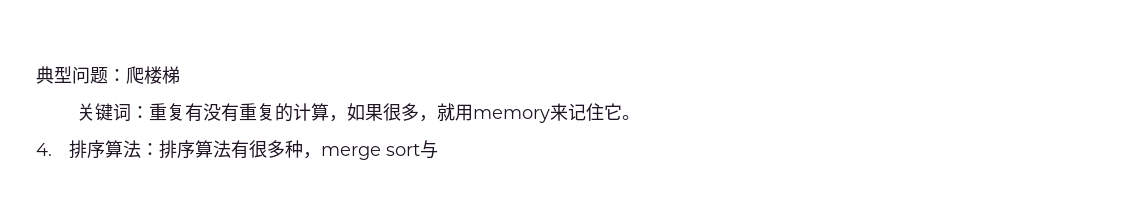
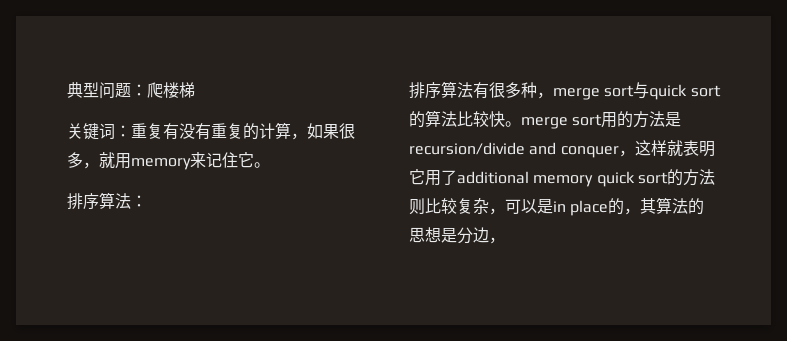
- 4.排序算法：排序算法有很多种，merge sort与
+ 排序算法：
+ 排序算法有很多种，merge sort与quick sort的算法比较快。merge sort用的方法是recursion/divide and conquer，这样就表明它用了additional memory quick sort的方法则比较复杂，可以是in place的，其算法的思想是分边，

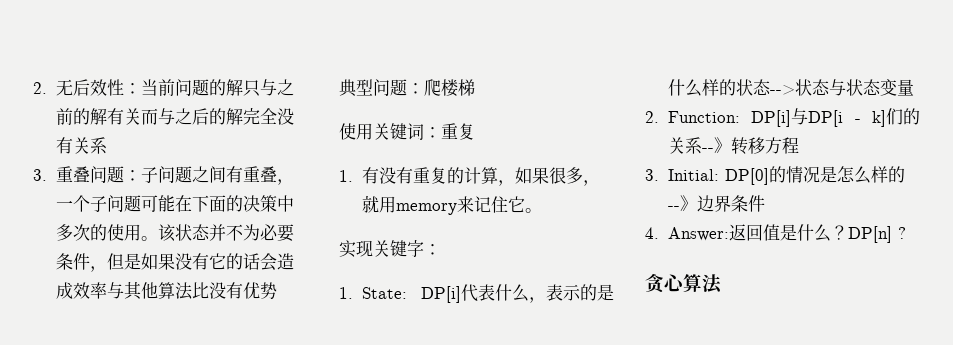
+ 2.无后效性：当前问题的解只与之前的解有关而与之后的解完全没有关系
+ 3.重叠问题：子问题之间有重叠，一个子问题可能在下面的决策中多次的使用。该状态并不为必要条件，但是如果没有它的话会造成效率与其他算法比没有优势
- 关键词：重复有没有重复的计算，如果很多，就用memory来记住它。
+ 使用关键词：重复
+ 1.有没有重复的计算，如果很多，就用memory来记住它。
- 排序算法：
- 排序算法有很多种，merge sort与quick sort的算法比较快。merge sort用的方法是recursion/divide and conquer，这样就表明它用了additional memory quick sort的方法则比较复杂，可以是in place的，其算法的思想是分边，
+ 实现关键字：
+ 1. State: DP[i]代表什么，表示的是什么样的状态-->状态与状态变量
+ 2. Function: DP[i]与DP[i - k]们的关系--》转移方程
+ 3. Initial: DP[0]的情况是怎么样的--》边界条件
+ 4. Answer:返回值是什么？DP[n] ?
+ 贪心算法

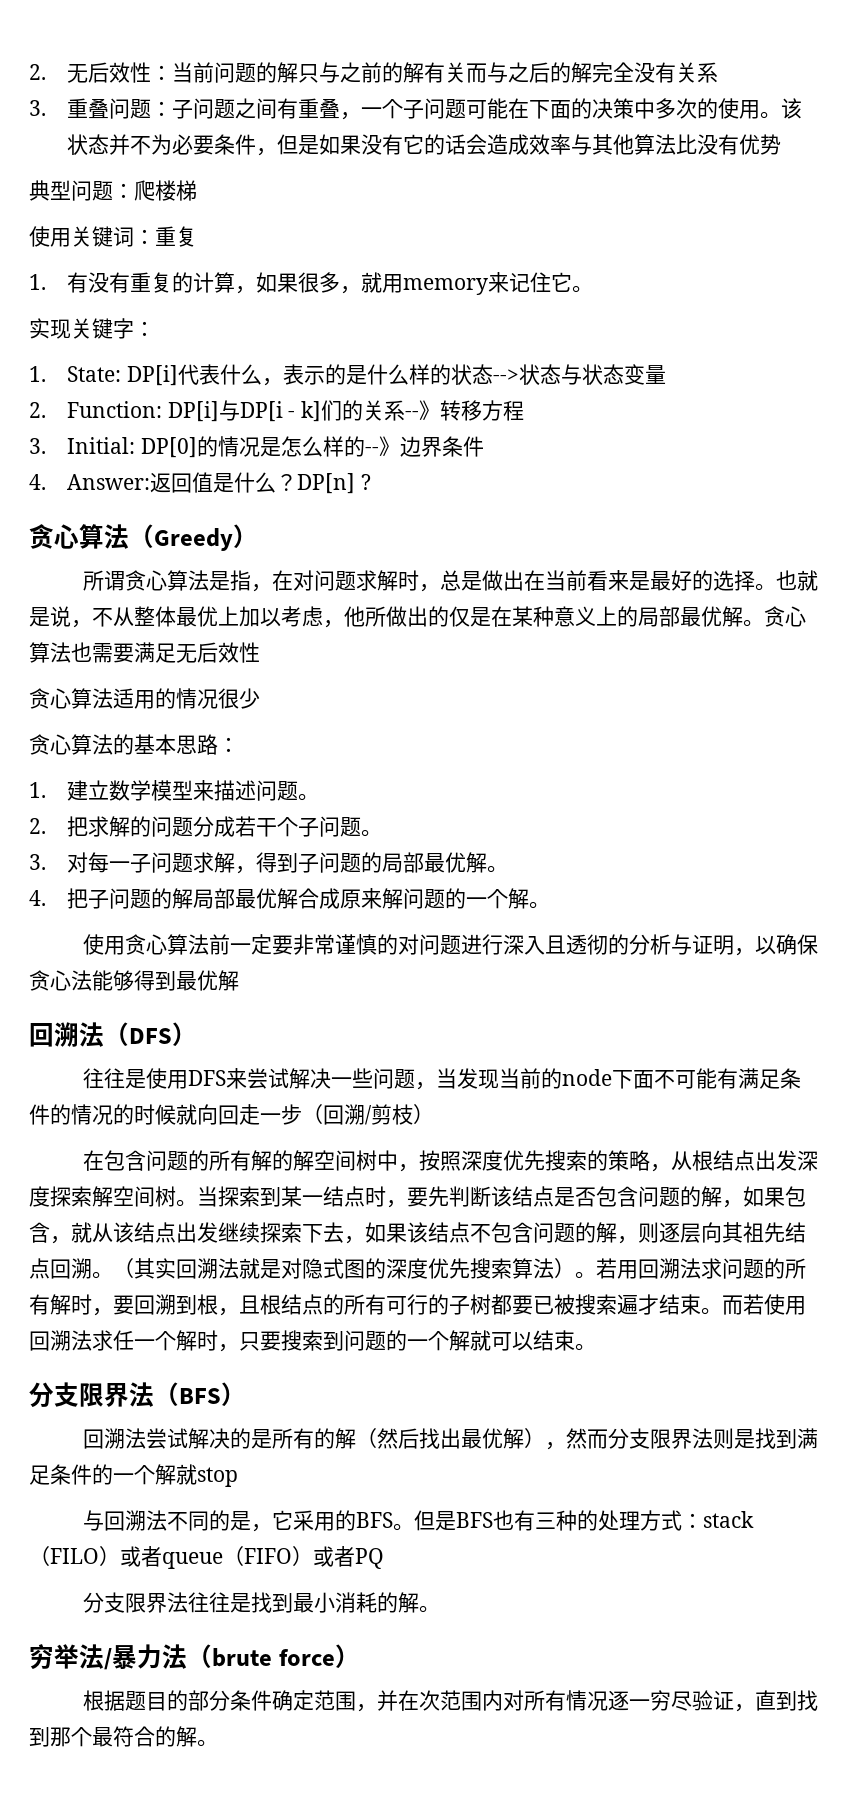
- 贪心算法
+ 贪心算法（Greedy）
+ 所谓贪心算法是指，在对问题求解时，总是做出在当前看来是最好的选择。也就是说，不从整体最优上加以考虑，他所做出的仅是在某种意义上的局部最优解。贪心算法也需要满足无后效性
+ 贪心算法适用的情况很少
+ 贪心算法的基本思路：
+ 1.建立数学模型来描述问题。
+ 2.把求解的问题分成若干个子问题。
+ 3.对每一子问题求解，得到子问题的局部最优解。
+ 4.把子问题的解局部最优解合成原来解问题的一个解。
+ 使用贪心算法前一定要非常谨慎的对问题进行深入且透彻的分析与证明，以确保贪心法能够得到最优解
+ 回溯法（DFS）
+ 往往是使用DFS来尝试解决一些问题，当发现当前的node下面不可能有满足条件的情况的时候就向回走一步（回溯/剪枝）
+ 在包含问题的所有解的解空间树中，按照深度优先搜索的策略，从根结点出发深度探索解空间树。当探索到某一结点时，要先判断该结点是否包含问题的解，如果包含，就从该结点出发继续探索下去，如果该结点不包含问题的解，则逐层向其祖先结点回溯。（其实回溯法就是对隐式图的深度优先搜索算法）。若用回溯法求问题的所有解时，要回溯到根，且根结点的所有可行的子树都要已被搜索遍才结束。而若使用回溯法求任一个解时，只要搜索到问题的一个解就可以结束。
+ 分支限界法（BFS）
+ 回溯法尝试解决的是所有的解（然后找出最优解），然而分支限界法则是找到满足条件的一个解就stop
+ 与回溯法不同的是，它采用的BFS。但是BFS也有三种的处理方式：stack（FILO）或者queue（FIFO）或者PQ
+ 分支限界法往往是找到最小消耗的解。
+ 穷举法/暴力法（brute force）
+ 根据题目的部分条件确定范围，并在次范围内对所有情况逐一穷尽验证，直到找到那个最符合的解。

